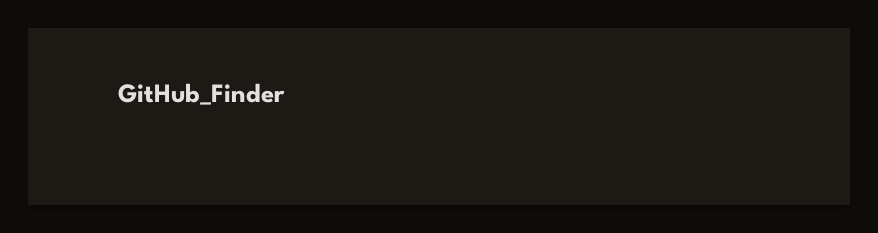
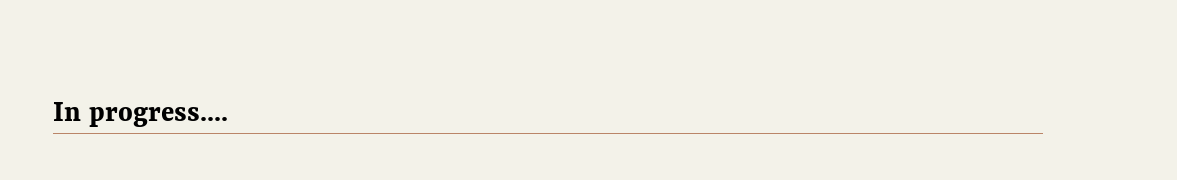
- GitHub_Finder
+ In progress....

